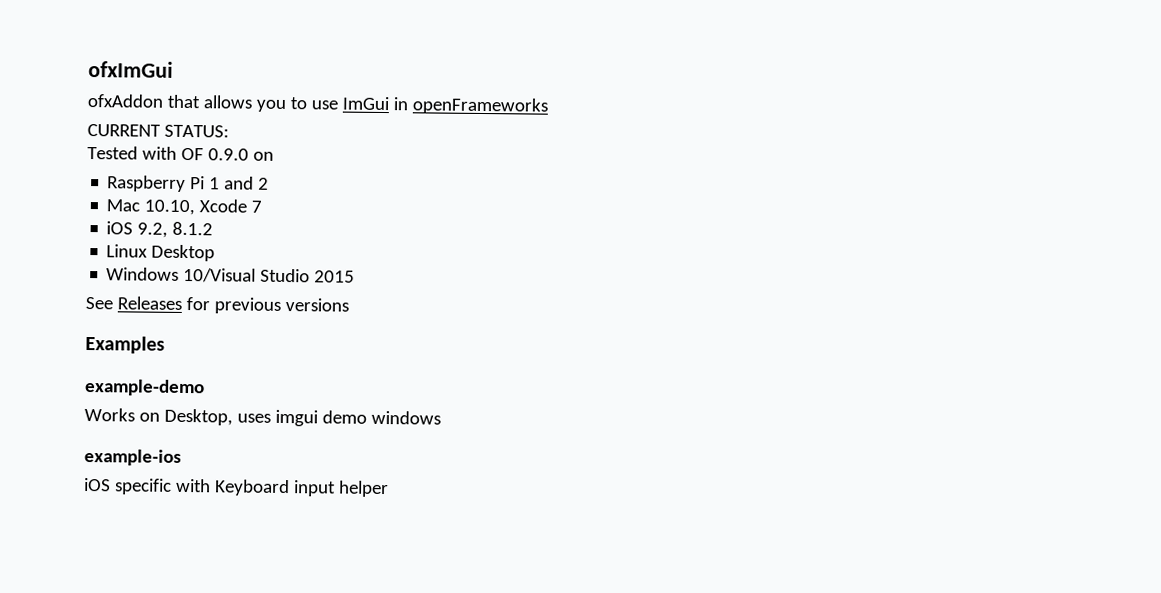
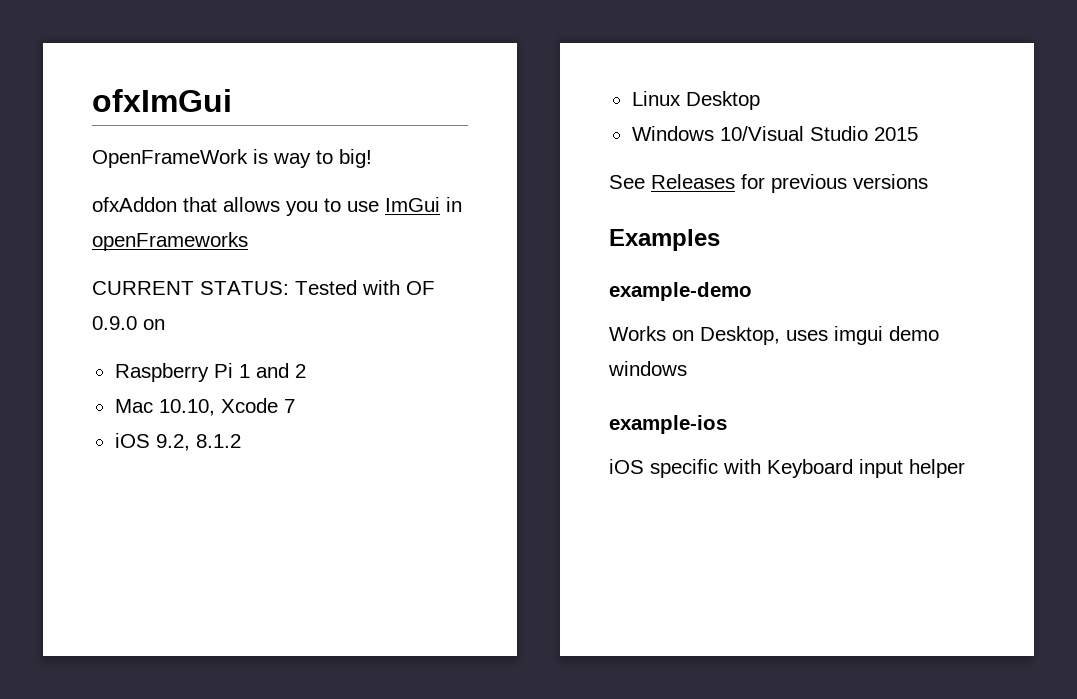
+ OpenFrameWork is way to big!
- CURRENT STATUS:
- Tested with OF 0.9.0 on
+ CURRENT STATUS: Tested with OF 0.9.0 on

